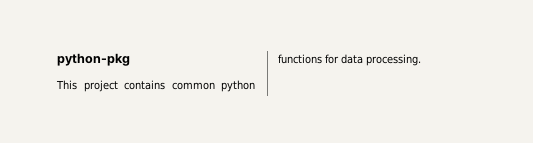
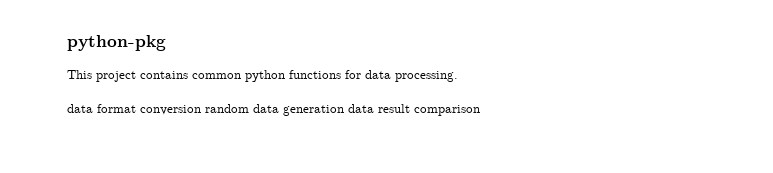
+ data format conversion random data generation data result comparison

